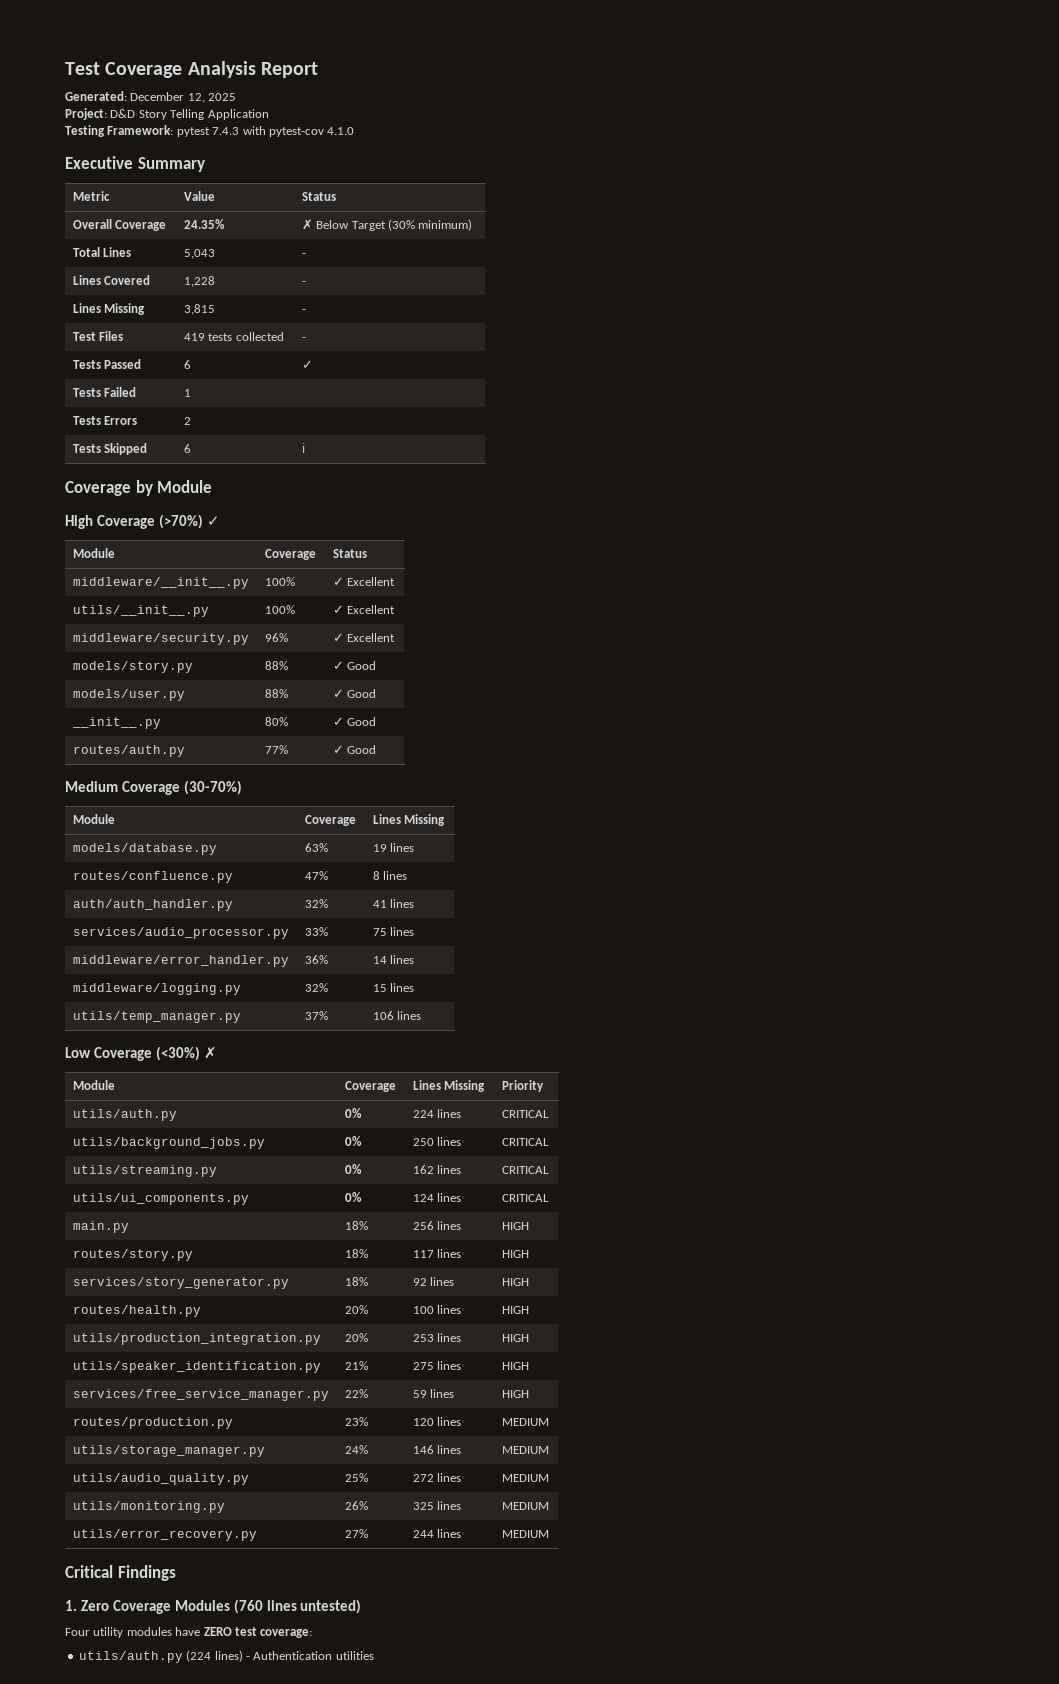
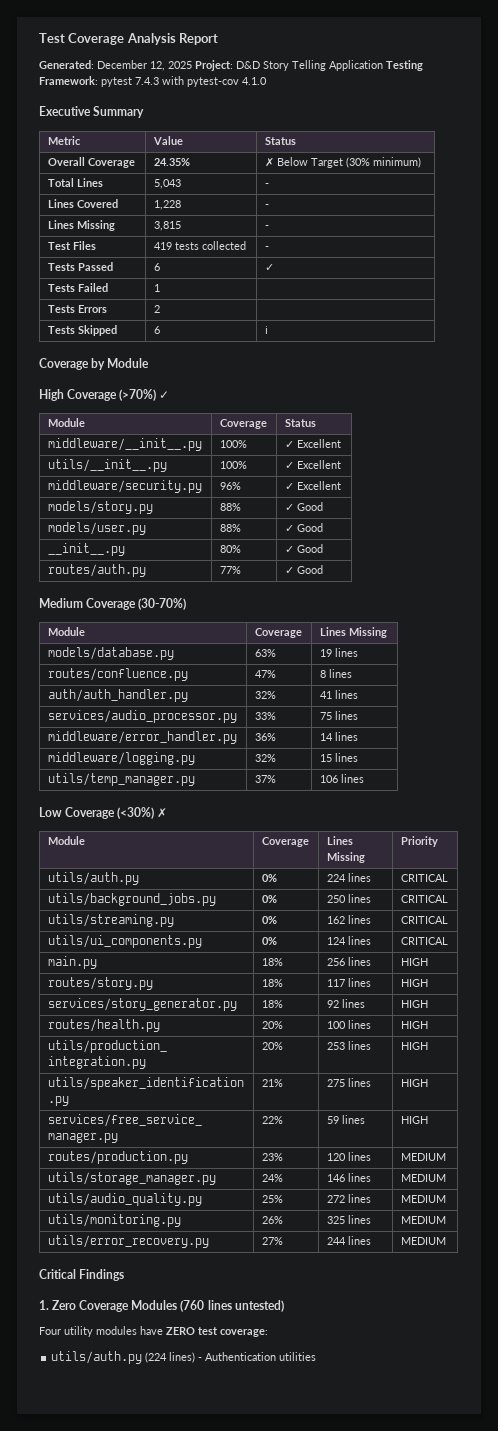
- Generated: December 12, 2025
- Project: D&D Story Telling Application
- Testing Framework: pytest 7.4.3 with pytest-cov 4.1.0
+ Generated: December 12, 2025 Project: D&D Story Telling Application Testing Framework: pytest 7.4.3 with pytest-cov 4.1.0

